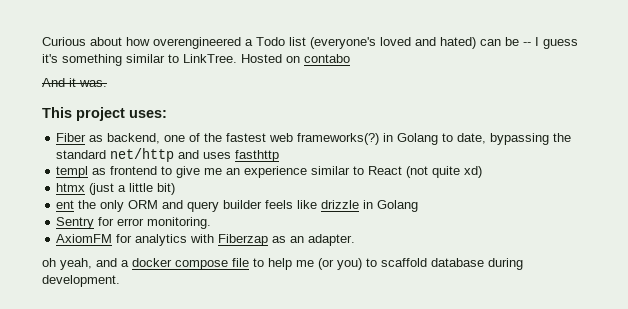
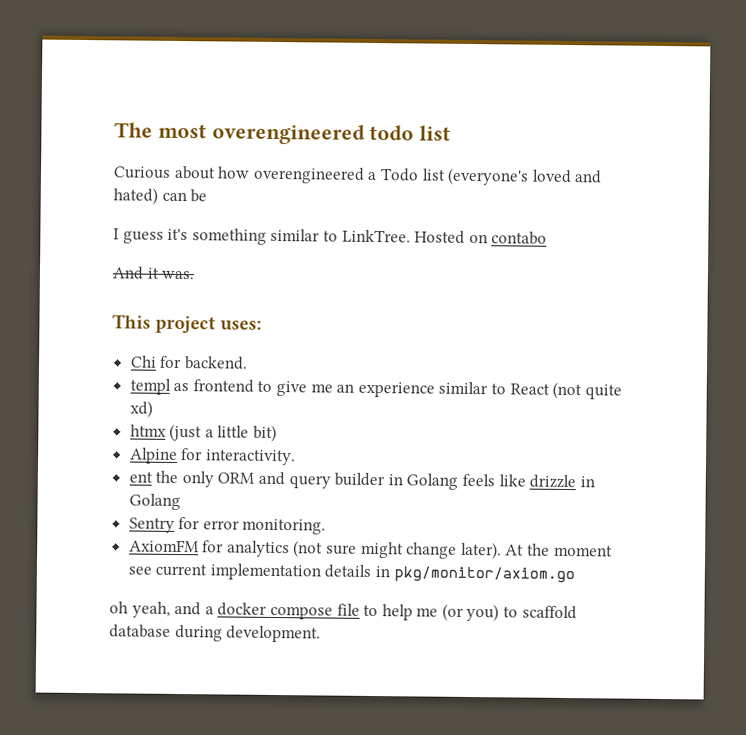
+ The most overengineered todo list
- Curious about how overengineered a Todo list (everyone's loved and hated) can be -- I guess it's something similar to LinkTree.
+ Curious about how overengineered a Todo list (everyone's loved and hated) can be
+ I guess it's something similar to LinkTree.
- Fiber as backend, one of the fastest web frameworks(?) in Golang to date, bypassing the standard net/http and uses fasthttp
+ Chi for backend.
+ Alpine for interactivity.
- ent the only ORM and query builder feels like drizzle in Golang
+ ent the only ORM and query builder in Golang feels like drizzle in Golang
- AxiomFM for analytics with Fiberzap as an adapter.
+ AxiomFM for analytics (not sure might change later). At the moment see current implementation details in pkg/monitor/axiom.go

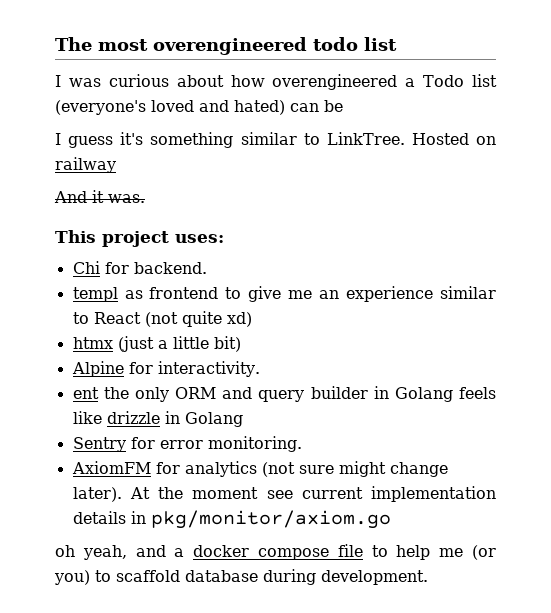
- Curious about how overengineered a Todo list (everyone's loved and hated) can be
+ I was curious about how overengineered a Todo list (everyone's loved and hated) can be
- Hosted on contabo
+ Hosted on railway

